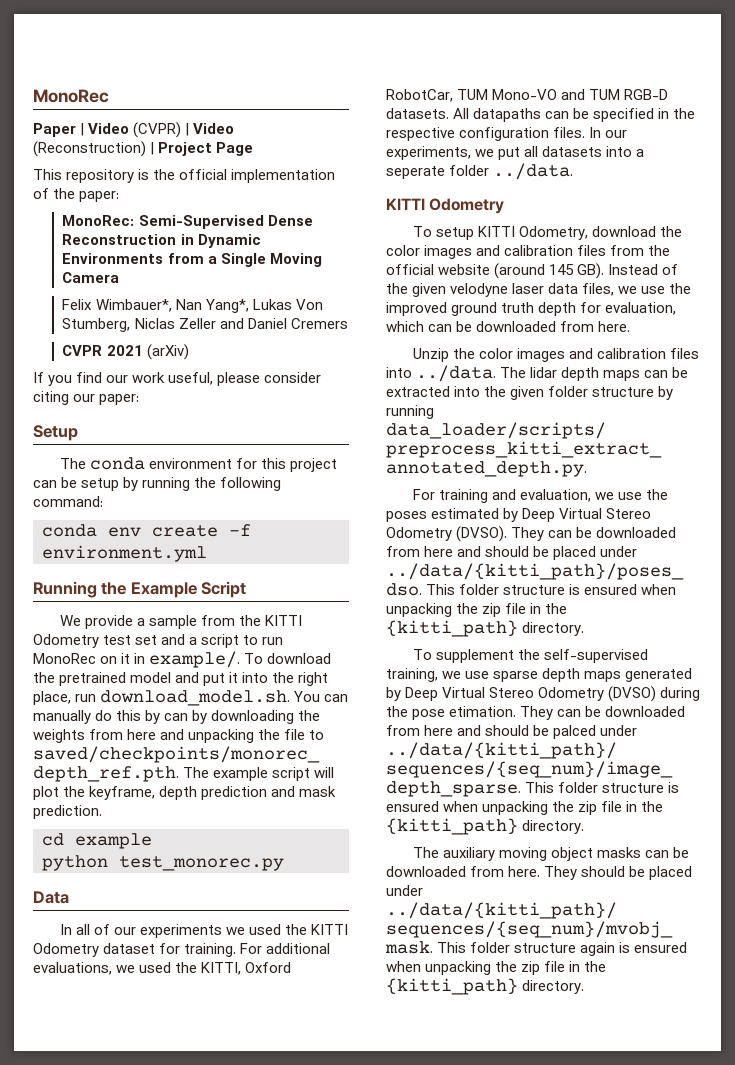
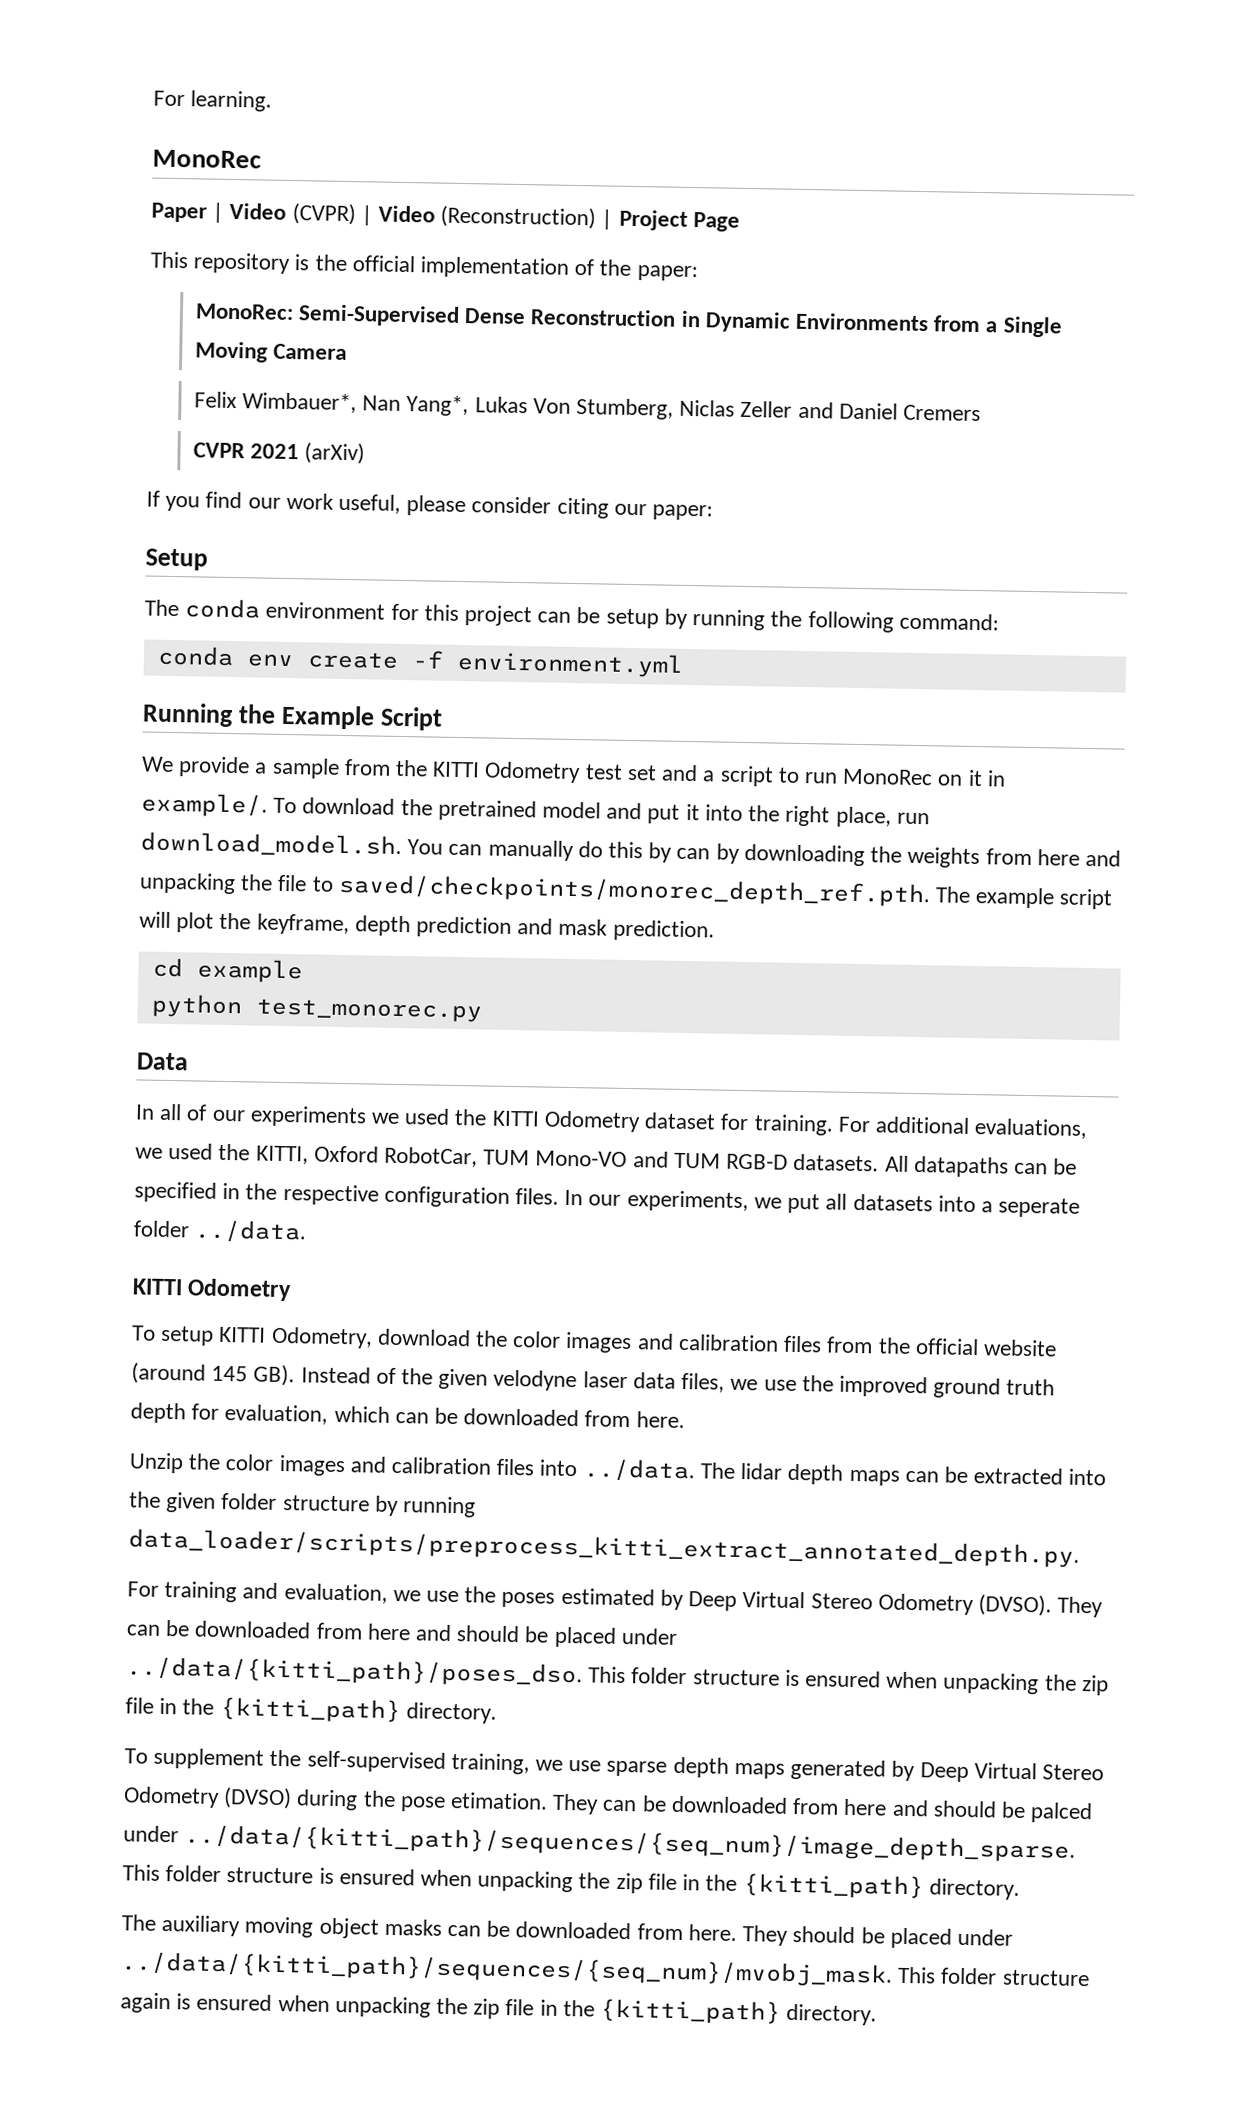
+ For learning.

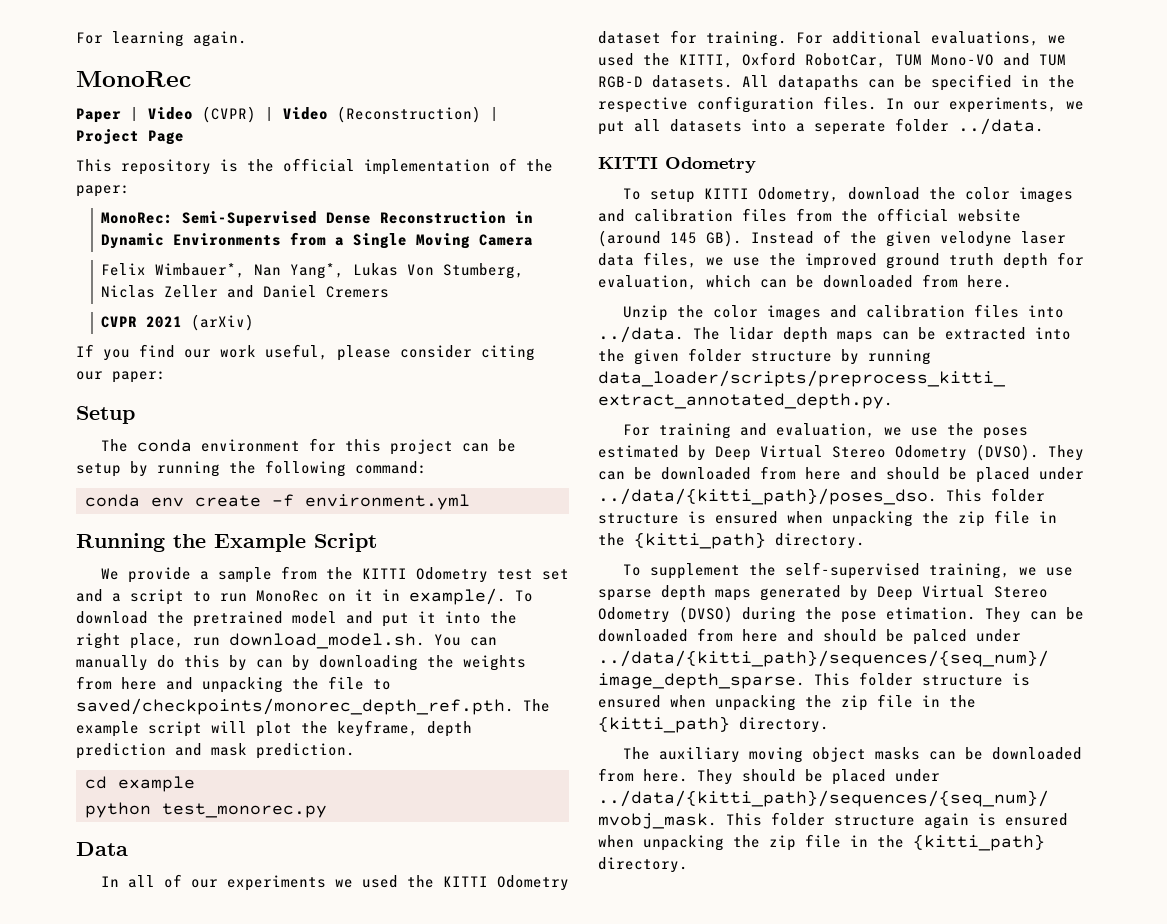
- For learning.
+ For learning again.

